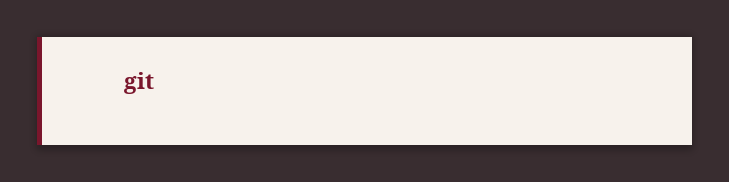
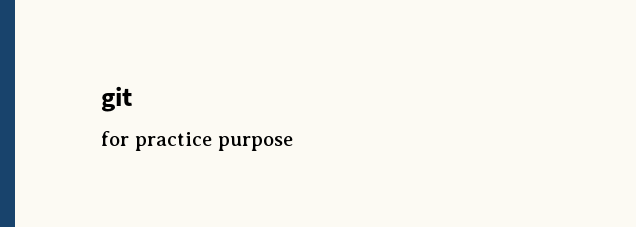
+ for practice purpose

